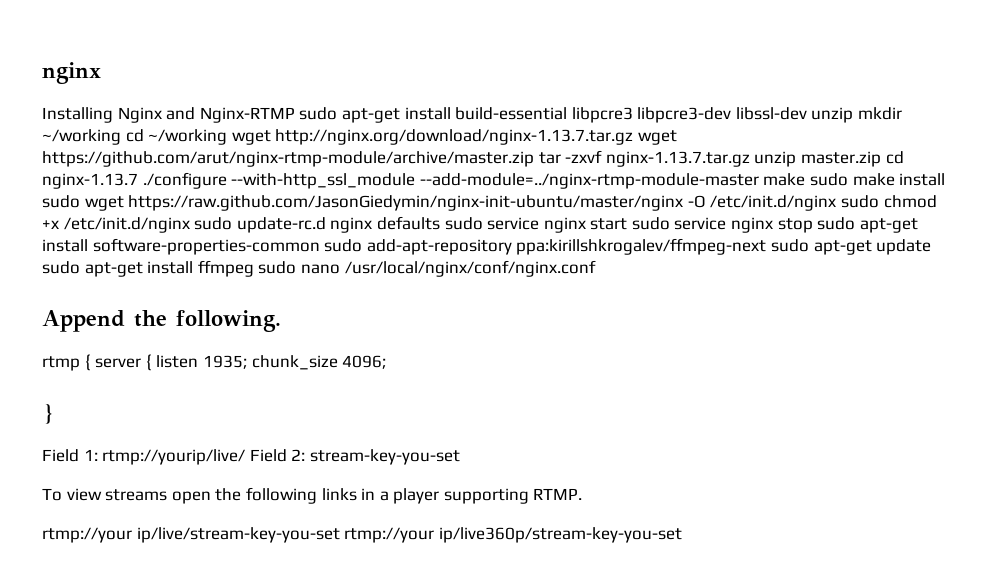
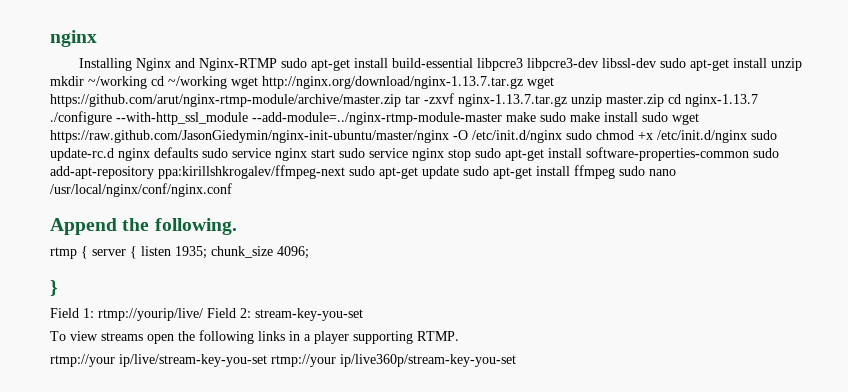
- Installing Nginx and Nginx-RTMP sudo apt-get install build-essential libpcre3 libpcre3-dev libssl-dev unzip mkdir ~/working cd ~/working wget http://nginx.org/download/nginx-1.13.7.tar.gz wget https://github.com/arut/nginx-rtmp-module/archive/master.zip tar -zxvf nginx-1.13.7.tar.gz unzip master.zip cd nginx-1.13.7 ./configure --with-http_ssl_module --add-module=../nginx-rtmp-module-master make sudo make install sudo wget https://raw.github.com/JasonGiedymin/nginx-init-ubuntu/master/nginx -O /etc/init.d/nginx sudo chmod +x /etc/init.d/nginx sudo update-rc.d nginx defaults sudo service nginx start sudo service nginx stop sudo apt-get install software-properties-common sudo add-apt-repository ppa:kirillshkrogalev/ffmpeg-next sudo apt-get update sudo apt-get install ffmpeg sudo nano /usr/local/nginx/conf/nginx.conf
+ Installing Nginx and Nginx-RTMP sudo apt-get install build-essential libpcre3 libpcre3-dev libssl-dev sudo apt-get install unzip mkdir ~/working cd ~/working wget http://nginx.org/download/nginx-1.13.7.tar.gz wget https://github.com/arut/nginx-rtmp-module/archive/master.zip tar -zxvf nginx-1.13.7.tar.gz unzip master.zip cd nginx-1.13.7 ./configure --with-http_ssl_module --add-module=../nginx-rtmp-module-master make sudo make install sudo wget https://raw.github.com/JasonGiedymin/nginx-init-ubuntu/master/nginx -O /etc/init.d/nginx sudo chmod +x /etc/init.d/nginx sudo update-rc.d nginx defaults sudo service nginx start sudo service nginx stop sudo apt-get install software-properties-common sudo add-apt-repository ppa:kirillshkrogalev/ffmpeg-next sudo apt-get update sudo apt-get install ffmpeg sudo nano /usr/local/nginx/conf/nginx.conf

